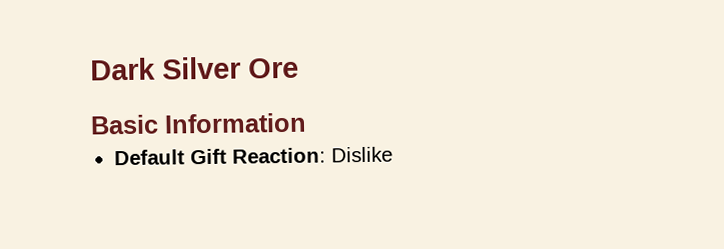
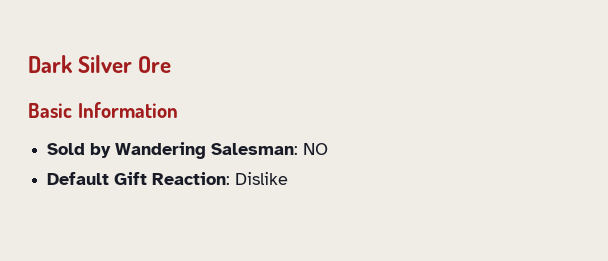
+ Sold by Wandering Salesman: NO

